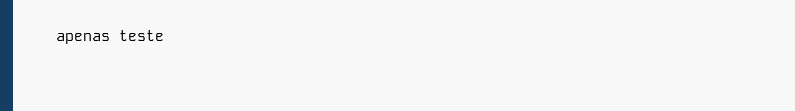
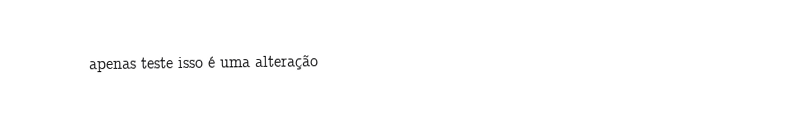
- apenas teste
+ apenas teste isso é uma alteração

